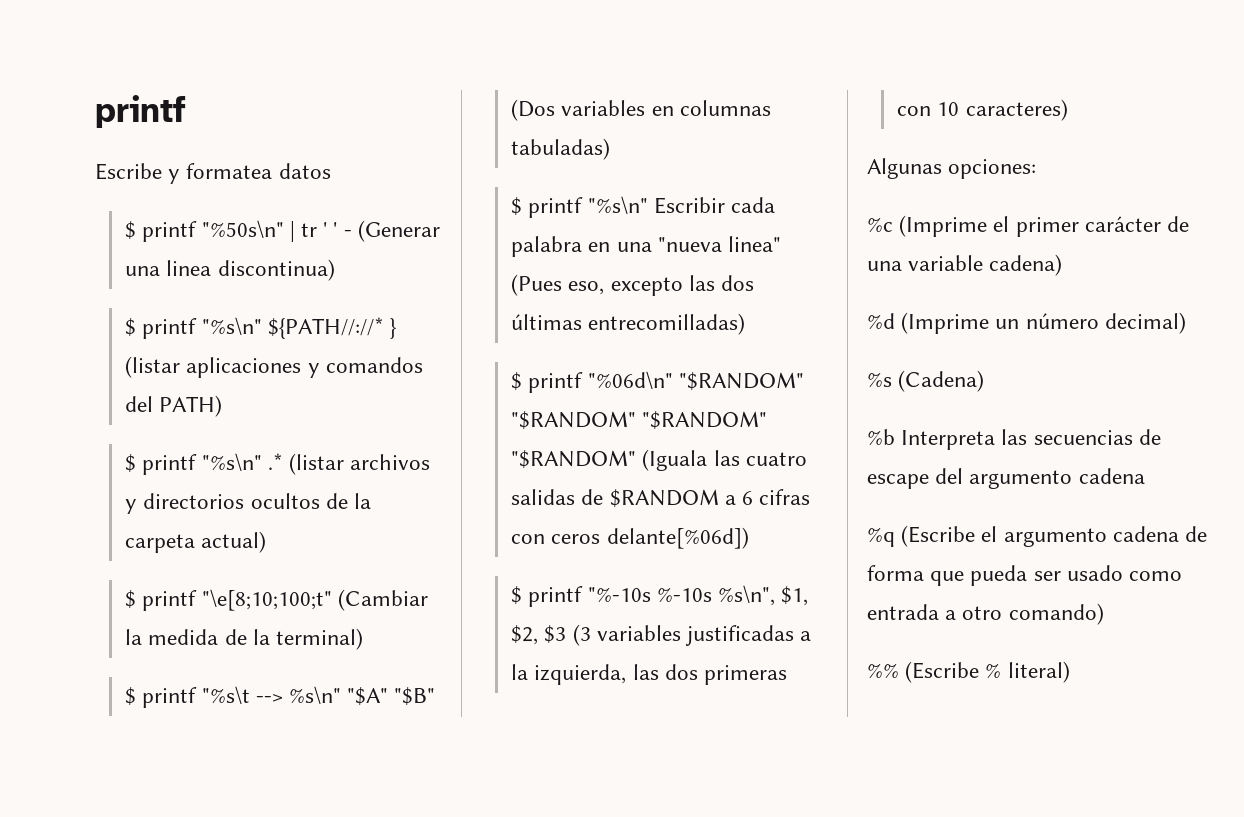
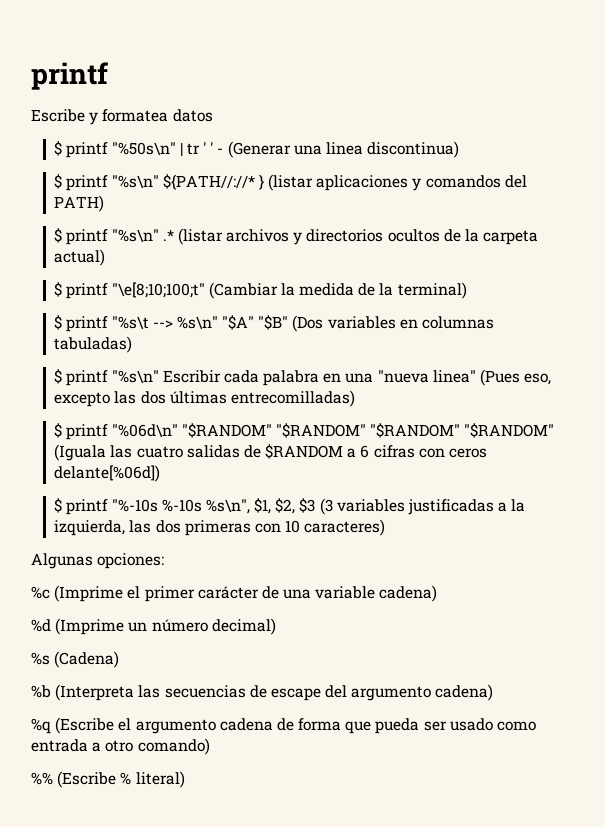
- %b Interpreta las secuencias de escape del argumento cadena
+ %b (Interpreta las secuencias de escape del argumento cadena)

